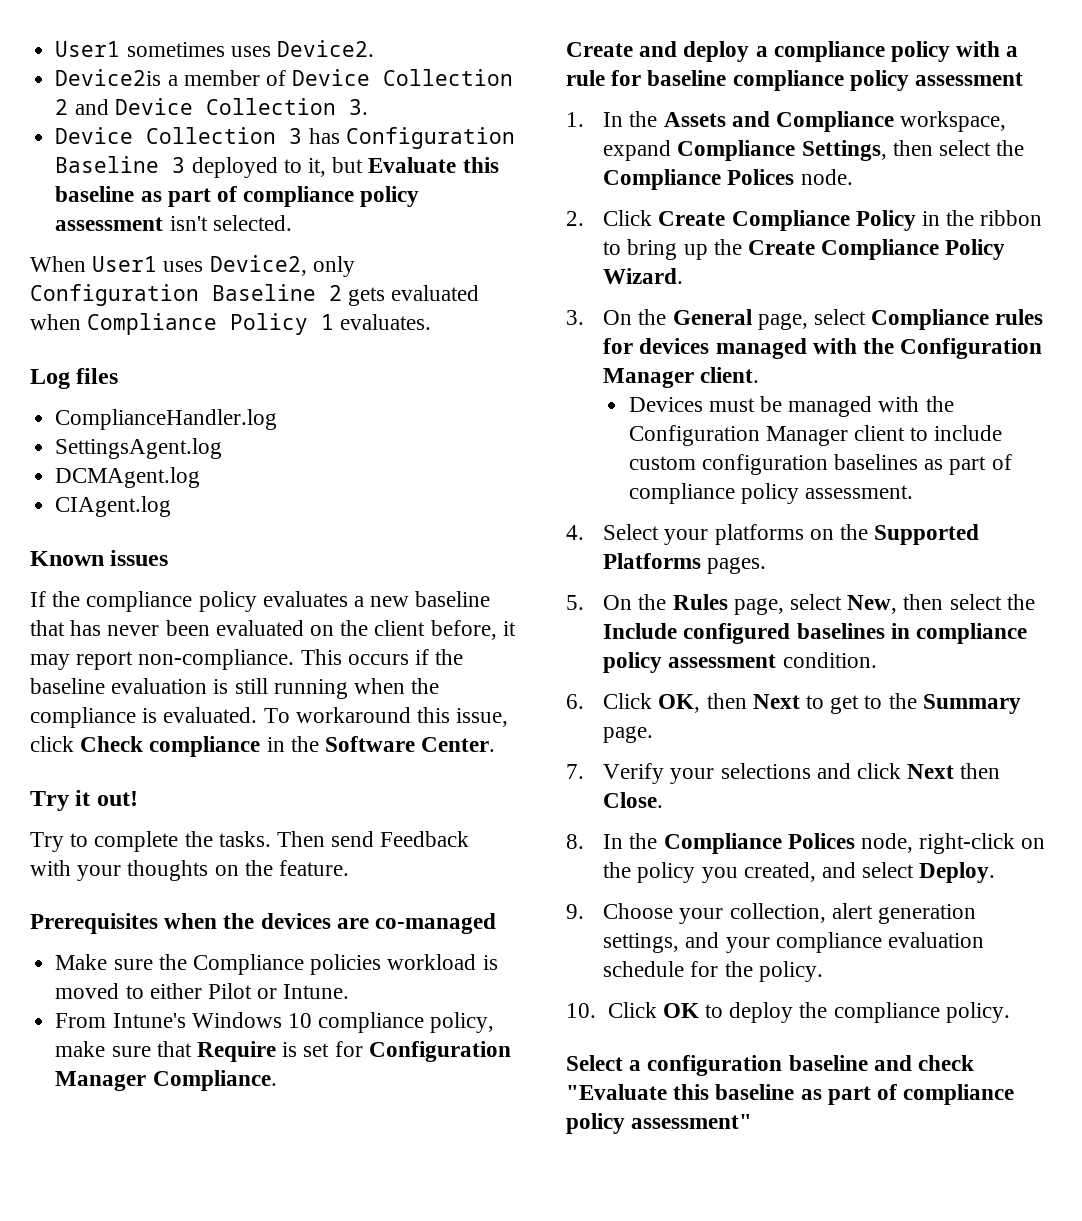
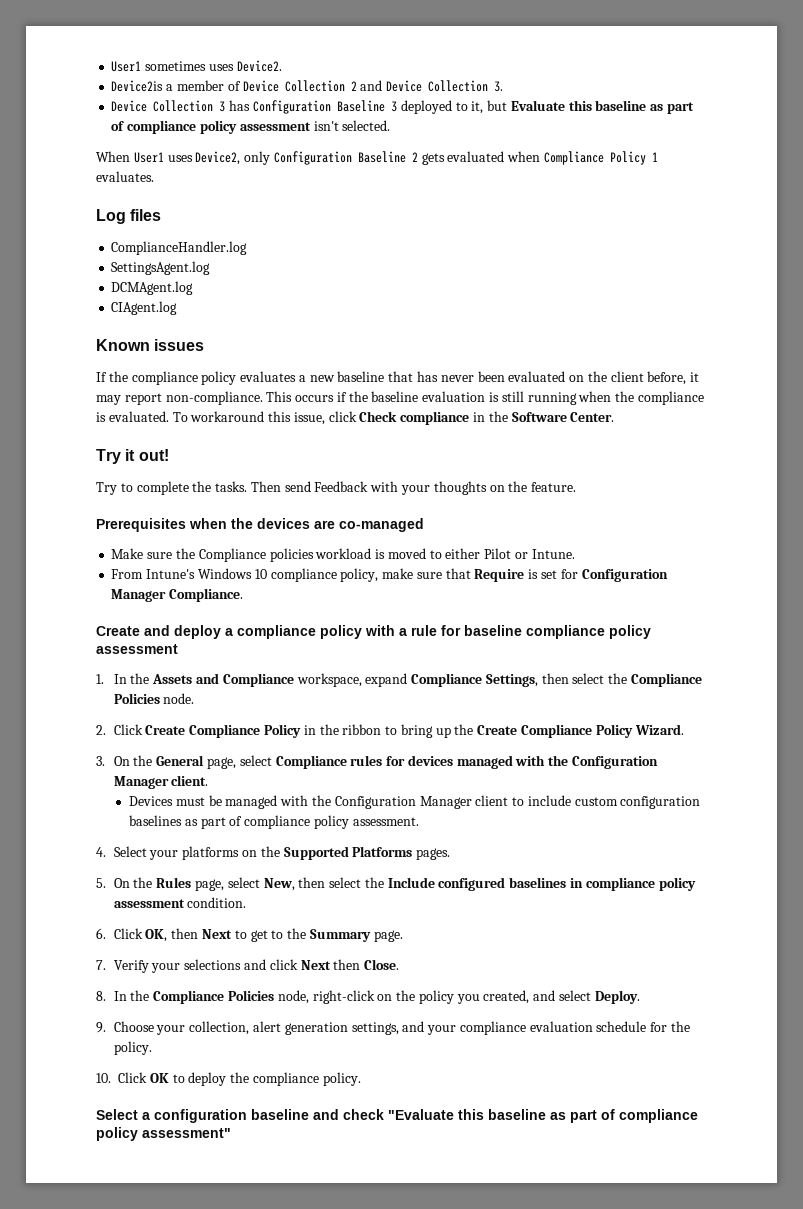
- 1. In the Assets and Compliance workspace, expand Compliance Settings, then select the Compliance Polices node.
+ 1. In the Assets and Compliance workspace, expand Compliance Settings, then select the Compliance Policies node.
- 8. In the Compliance Polices node, right-click on the policy you created, and select Deploy.
+ 8. In the Compliance Policies node, right-click on the policy you created, and select Deploy.

